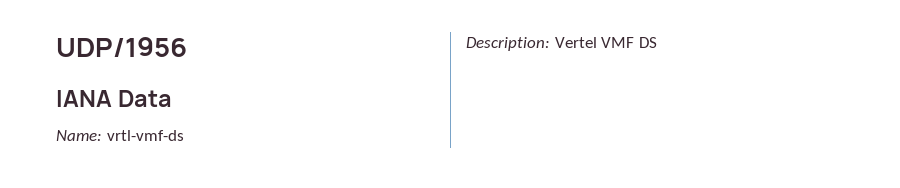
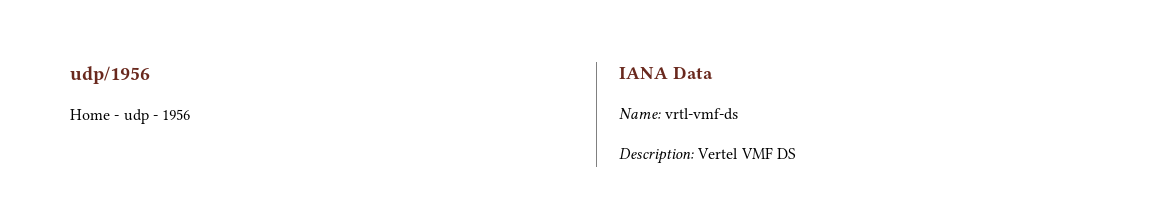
- UDP/1956
+ udp/1956
+ Home - udp - 1956

